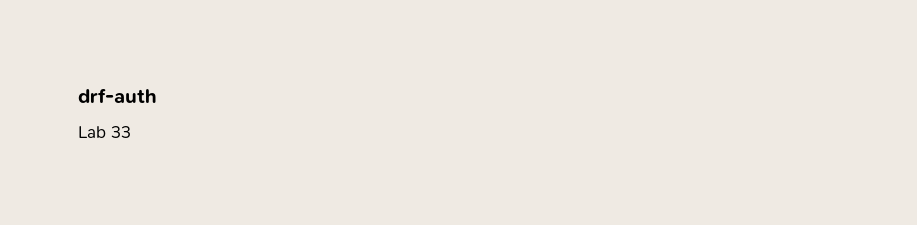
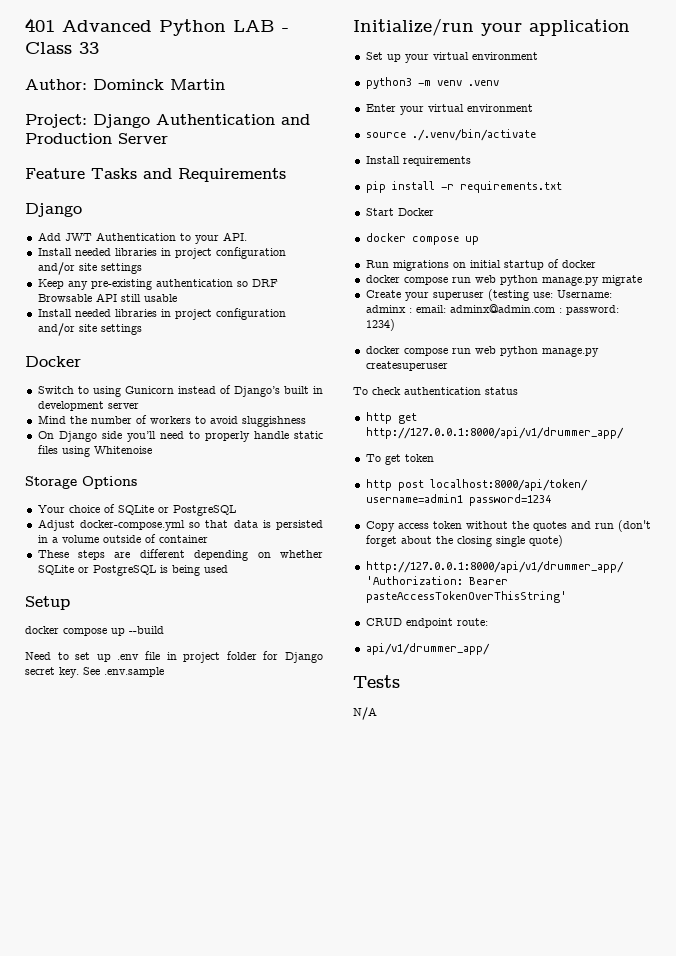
- drf-auth
- Lab 33
+ 401 Advanced Python LAB - Class 33
+ Author: Dominck Martin
+ Project: Django Authentication and Production Server
+ Feature Tasks and Requirements
+ Django
+ Add JWT Authentication to your API.
+ Install needed libraries in project configuration and/or site settings
+ Keep any pre-existing authentication so DRF Browsable API still usable
+ Install needed libraries in project configuration and/or site settings
+ Docker
+ Switch to using Gunicorn instead of Django’s built in development server
+ Mind the number of workers to avoid sluggishness
+ On Django side you’ll need to properly handle static files using Whitenoise
+ Storage Options
+ Your choice of SQLite or PostgreSQL
+ Adjust docker-compose.yml so that data is persisted in a volume outside of container
+ These steps are different depending on whether SQLite or PostgreSQL is being used
+ Setup
+ docker compose up --build
+ Need to set up .env file in project folder for Django secret key. See .env.sample
+ Initialize/run your application
+ Set up your virtual environment
+ python3 -m venv .venv
+ Enter your virtual environment
+ source ./.venv/bin/activate
+ Install requirements
+ pip install -r requirements.txt
+ Start Docker
+ docker compose up
+ Run migrations on initial startup of docker
+ docker compose run web python manage.py migrate
+ Create your superuser (testing use: Username: adminx : email: adminx@admin.com : password: 1234)
+ docker compose run web python manage.py createsuperuser
+ To check authentication status
+ http get http://127.0.0.1:8000/api/v1/drummer_app/
+ To get token
+ http post localhost:8000/api/token/ username=admin1 password=1234
+ Copy access token without the quotes and run (don't forget about the closing single quote)
+ http://127.0.0.1:8000/api/v1/drummer_app/ 'Authorization: Bearer pasteAccessTokenOverThisString'
+ CRUD endpoint route:
+ api/v1/drummer_app/
+ Tests
+ N/A

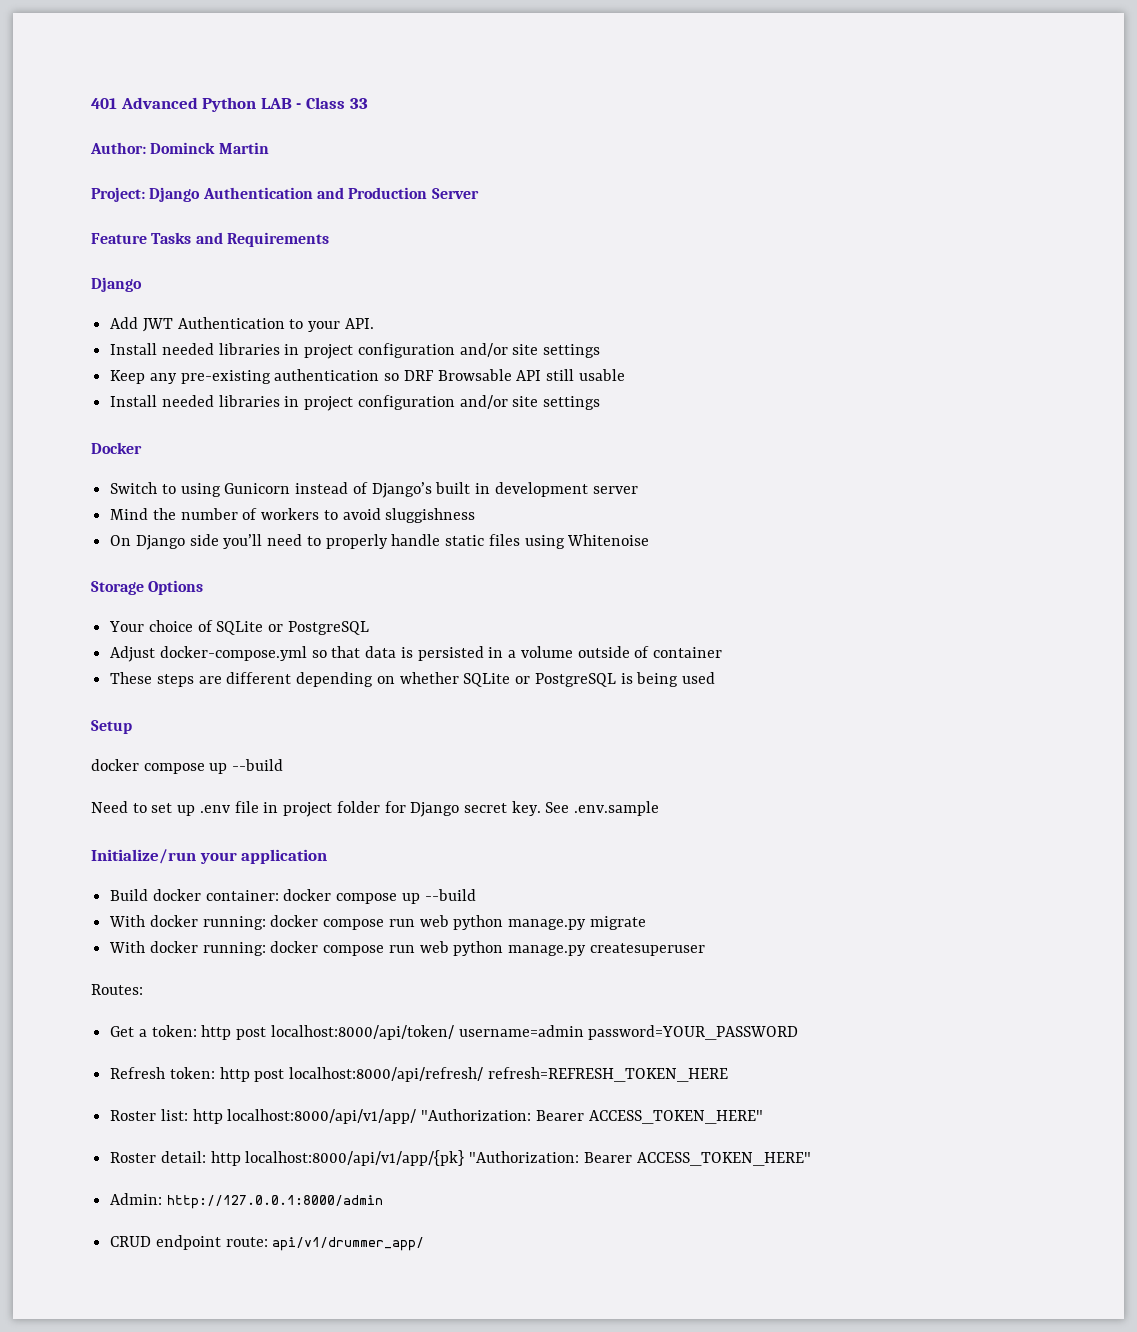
- Set up your virtual environment
- python3 -m venv .venv
- Enter your virtual environment
- source ./.venv/bin/activate
- Install requirements
- pip install -r requirements.txt
- Start Docker
- docker compose up
- Run migrations on initial startup of docker
- docker compose run web python manage.py migrate
+ Build docker container: docker compose up --build
+ With docker running: docker compose run web python manage.py migrate
- Create your superuser (testing use: Username: adminx : email: adminx@admin.com : password: 1234)
- docker compose run web python manage.py createsuperuser
+ With docker running: docker compose run web python manage.py createsuperuser
- To check authentication status
- http get http://127.0.0.1:8000/api/v1/drummer_app/
- To get token
- http post localhost:8000/api/token/ username=admin1 password=1234
- Copy access token without the quotes and run (don't forget about the closing single quote)
- http://127.0.0.1:8000/api/v1/drummer_app/ 'Authorization: Bearer pasteAccessTokenOverThisString'
+ Routes:
+ Get a token: http post localhost:8000/api/token/ username=admin password=YOUR_PASSWORD
+ Refresh token: http post localhost:8000/api/refresh/ refresh=REFRESH_TOKEN_HERE
+ Roster list: http localhost:8000/api/v1/app/ "Authorization: Bearer ACCESS_TOKEN_HERE"
+ Roster detail: http localhost:8000/api/v1/app/{pk} "Authorization: Bearer ACCESS_TOKEN_HERE"
+ Admin: http://127.0.0.1:8000/admin
- CRUD endpoint route:
- api/v1/drummer_app/
+ CRUD endpoint route: api/v1/drummer_app/
- Tests
- N/A

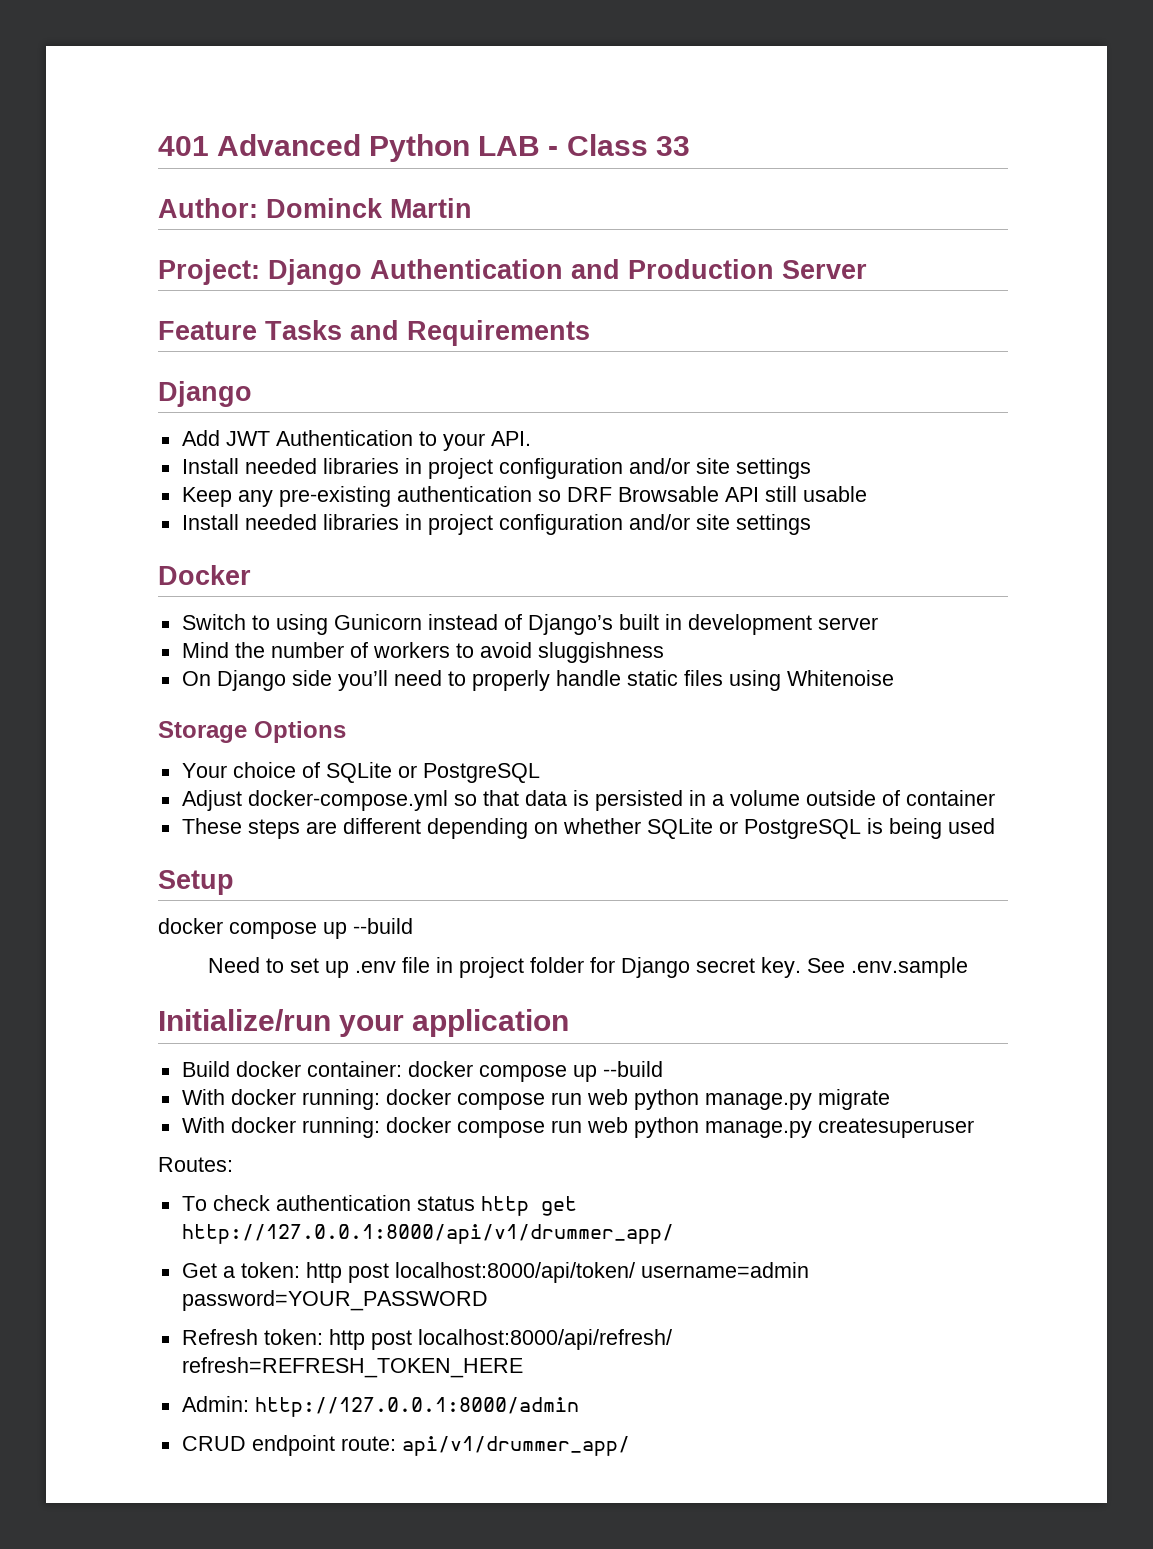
+ To check authentication status http get http://127.0.0.1:8000/api/v1/drummer_app/
- Roster list: http localhost:8000/api/v1/app/ "Authorization: Bearer ACCESS_TOKEN_HERE"
- Roster detail: http localhost:8000/api/v1/app/{pk} "Authorization: Bearer ACCESS_TOKEN_HERE"

